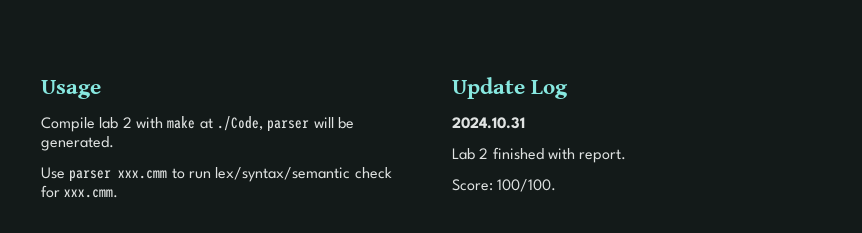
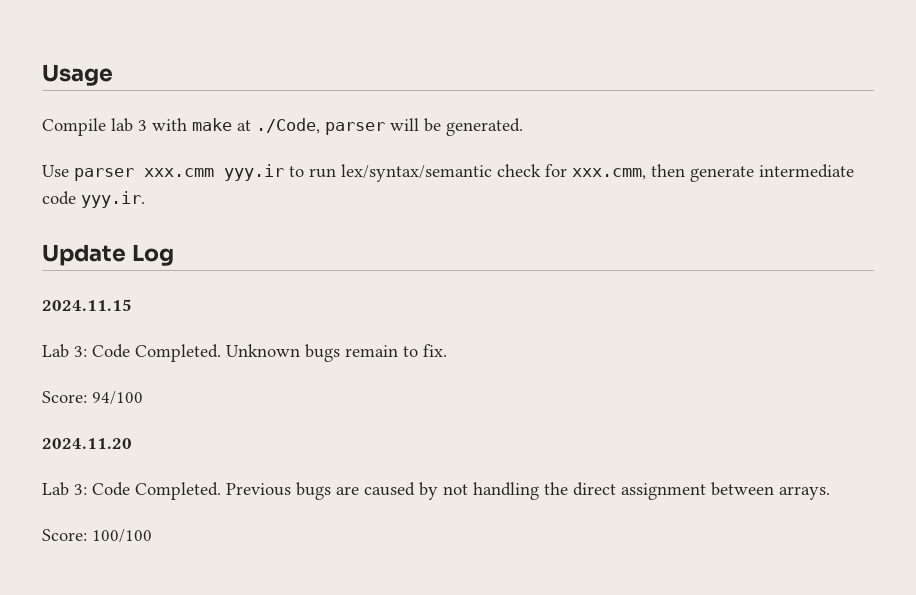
- Compile lab 2 with make at ./Code, parser will be generated.
+ Compile lab 3 with make at ./Code, parser will be generated.
- Use parser xxx.cmm to run lex/syntax/semantic check for xxx.cmm.
+ Use parser xxx.cmm yyy.ir to run lex/syntax/semantic check for xxx.cmm, then generate intermediate code yyy.ir.
- 2024.10.31
- Lab 2 finished with report.
- Score: 100/100.
+ 2024.11.15
+ Lab 3: Code Completed. Unknown bugs remain to fix.
+ Score: 94/100
+ 2024.11.20
+ Lab 3: Code Completed. Previous bugs are caused by not handling the direct assignment between arrays.
+ Score: 100/100

